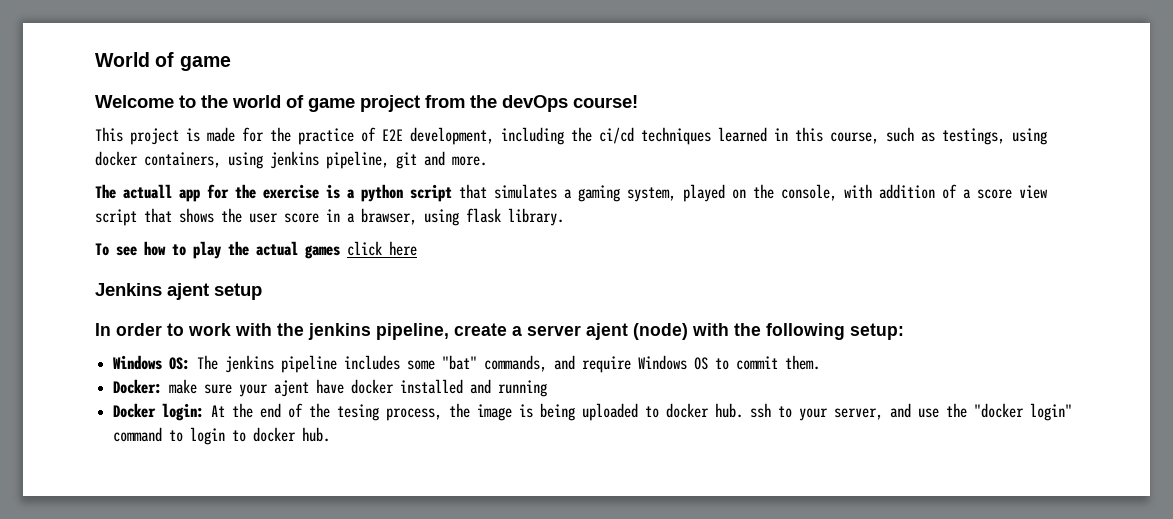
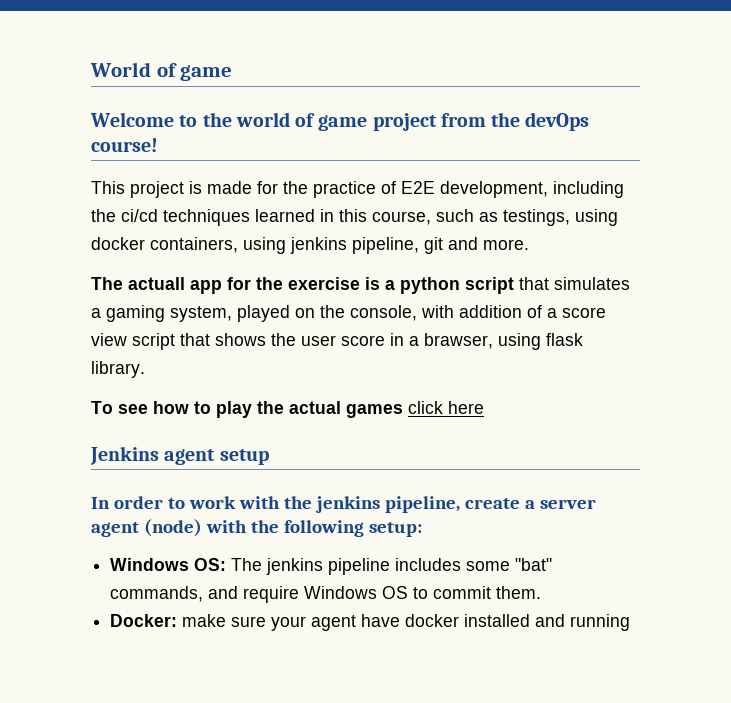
- Jenkins ajent setup
+ Jenkins agent setup
- In order to work with the jenkins pipeline, create a server ajent (node) with the following setup:
+ In order to work with the jenkins pipeline, create a server agent (node) with the following setup:
- Docker: make sure your ajent have docker installed and running
+ Docker: make sure your agent have docker installed and running
- Docker login: At the end of the tesing process, the image is being uploaded to docker hub. ssh to your server, and use the "docker login" command to login to docker hub.

